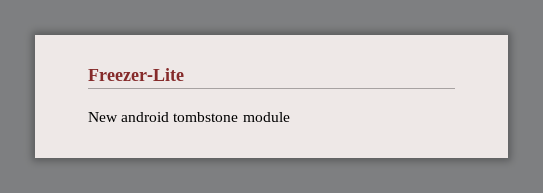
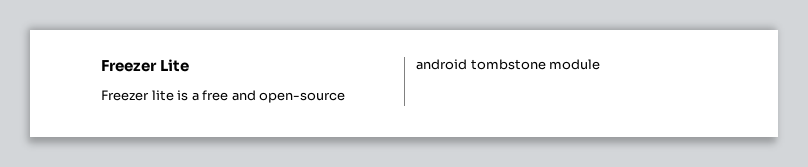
- Freezer-Lite
- New android tombstone module
+ Freezer Lite
+ Freezer lite is a free and open-source android tombstone module

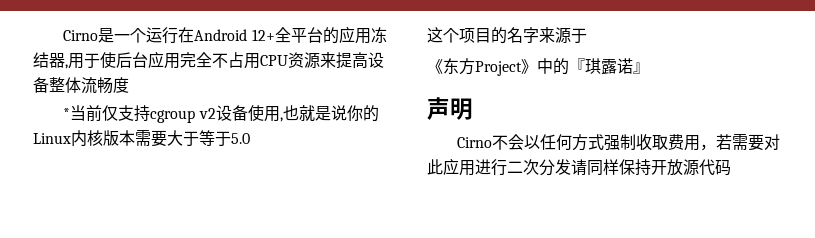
- Freezer Lite
- Freezer lite is a free and open-source android tombstone module
+ Cirno是一个运行在Android 12+全平台的应用冻结器,用于使后台应用完全不占用CPU资源来提高设备整体流畅度
+ *当前仅支持cgroup v2设备使用,也就是说你的Linux内核版本需要大于等于5.0
+ 这个项目的名字来源于
+ 《东方Project》中的『琪露诺』
+ 声明
+ Cirno不会以任何方式强制收取费用，若需要对此应用进行二次分发请同样保持开放源代码

